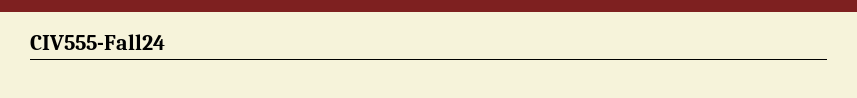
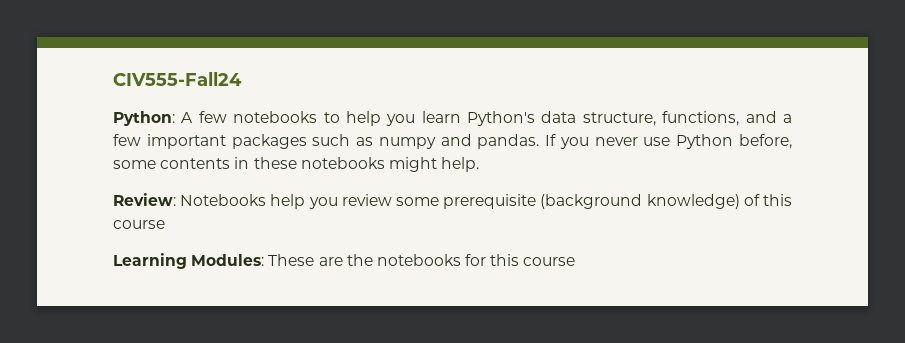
+ Python: A few notebooks to help you learn Python's data structure, functions, and a few important packages such as numpy and pandas. If you never use Python before, some contents in these notebooks might help.
+ Review: Notebooks help you review some prerequisite (background knowledge) of this course
+ Learning Modules: These are the notebooks for this course

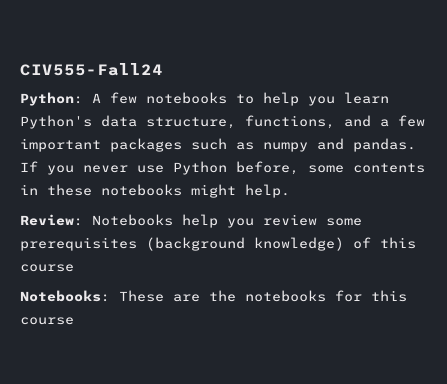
- Review: Notebooks help you review some prerequisite (background knowledge) of this course
+ Review: Notebooks help you review some prerequisites (background knowledge) of this course
- Learning Modules: These are the notebooks for this course
+ Notebooks: These are the notebooks for this course

